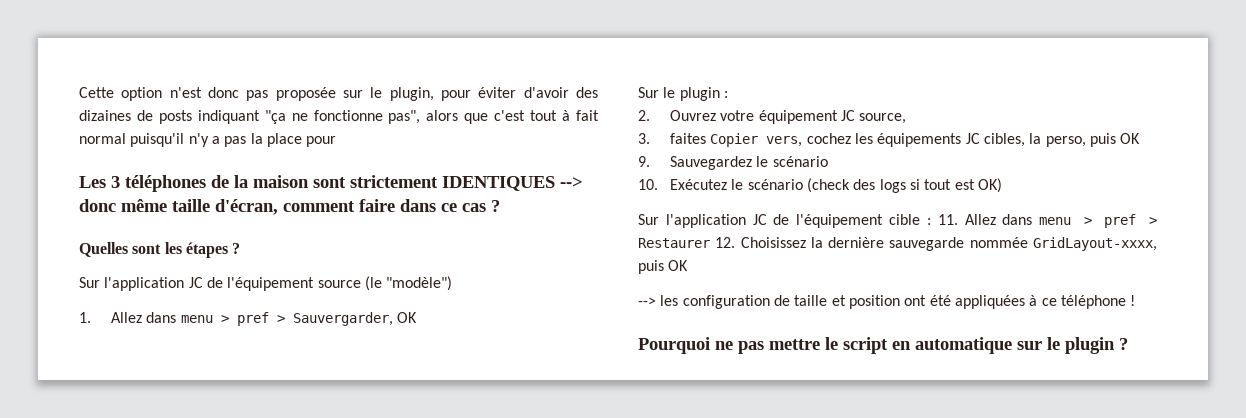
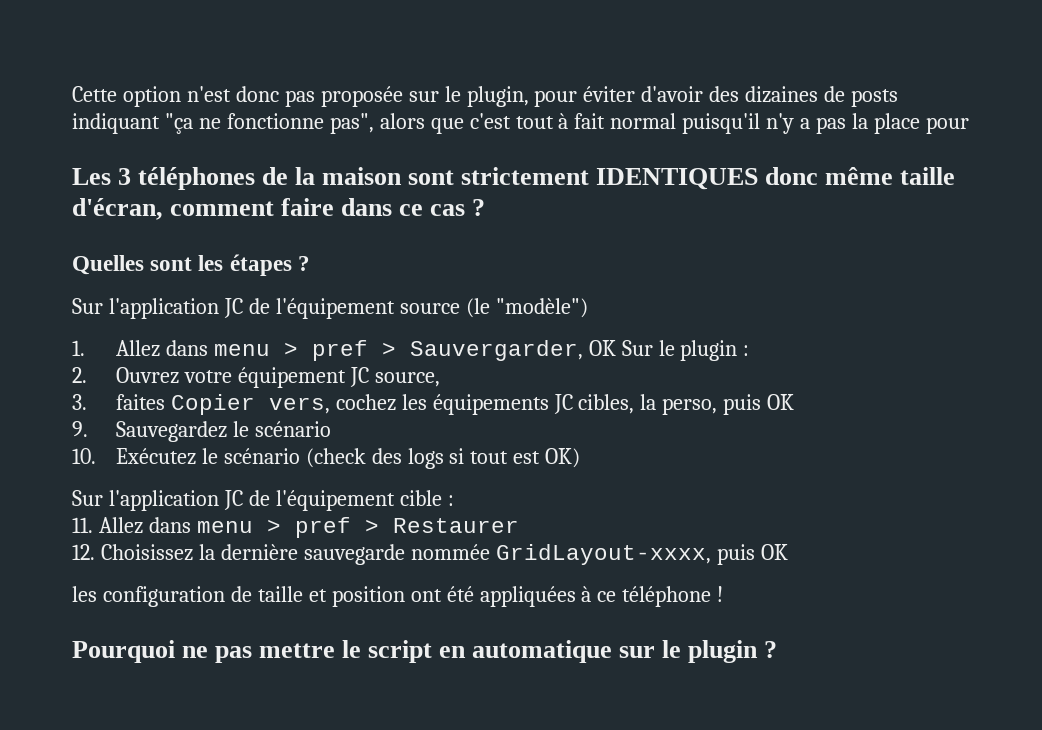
- Les 3 téléphones de la maison sont strictement IDENTIQUES --> donc même taille d'écran, comment faire dans ce cas ?
+ Les 3 téléphones de la maison sont strictement IDENTIQUES donc même taille d'écran, comment faire dans ce cas ?
- 1. Allez dans menu > pref > Sauvergarder, OK
- Sur le plugin :
+ 1. Allez dans menu > pref > Sauvergarder, OK Sur le plugin :
- Sur l'application JC de l'équipement cible : 11. Allez dans menu > pref > Restaurer 12. Choisissez la dernière sauvegarde nommée GridLayout-xxxx, puis OK
+ Sur l'application JC de l'équipement cible :
+ 11. Allez dans menu > pref > Restaurer
+ 12. Choisissez la dernière sauvegarde nommée GridLayout-xxxx, puis OK
- --> les configuration de taille et position ont été appliquées à ce téléphone !
+ les configuration de taille et position ont été appliquées à ce téléphone !

